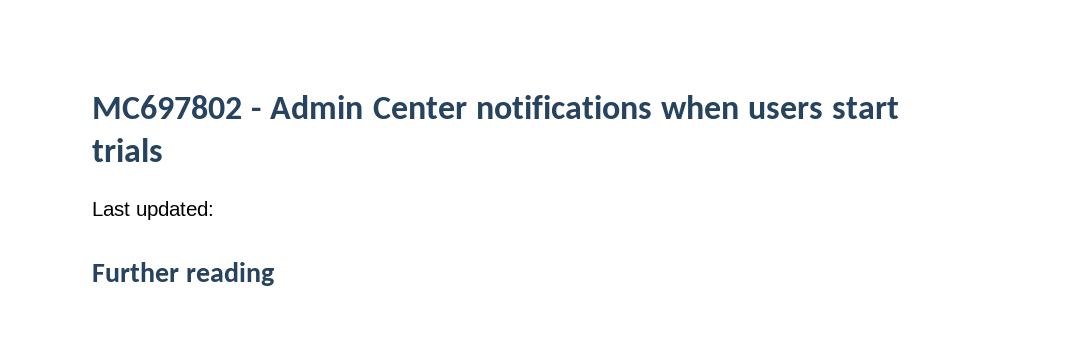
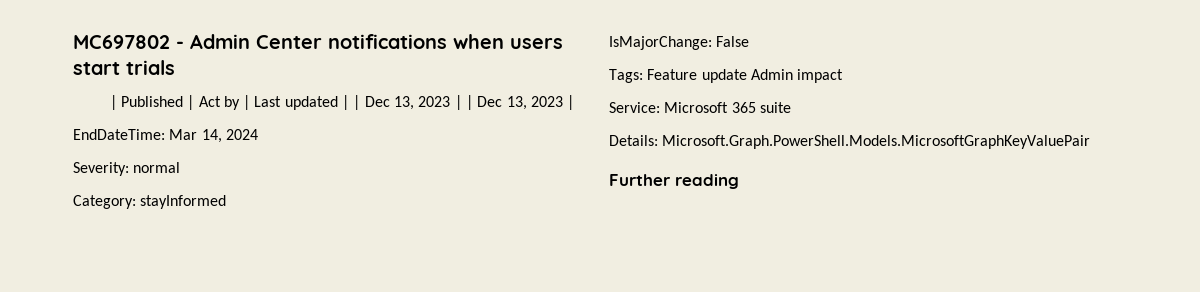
- Last updated:
+ | Published | Act by | Last updated | | Dec 13, 2023 | | Dec 13, 2023 |
+ EndDateTime: Mar 14, 2024
+ Severity: normal
+ Category: stayInformed
+ IsMajorChange: False
+ Tags: Feature update Admin impact
+ Service: Microsoft 365 suite
+ Details: Microsoft.Graph.PowerShell.Models.MicrosoftGraphKeyValuePair

